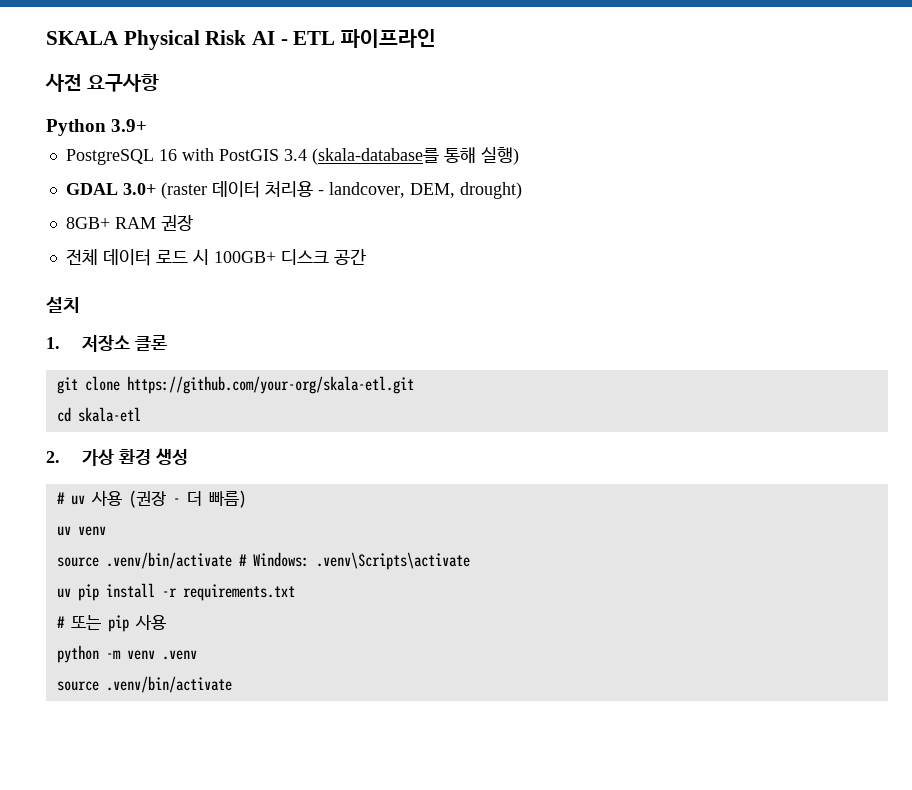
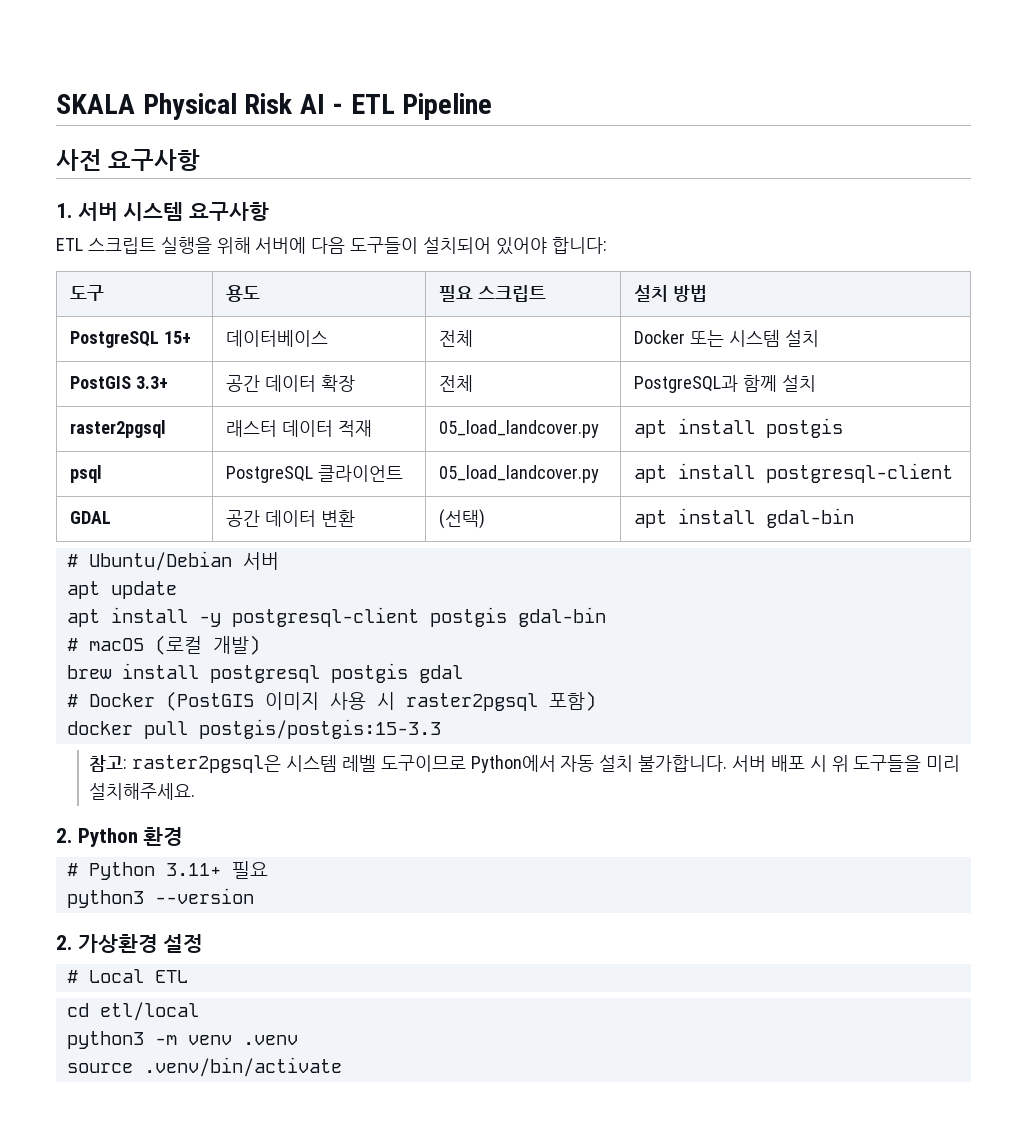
- SKALA Physical Risk AI - ETL 파이프라인
+ SKALA Physical Risk AI - ETL Pipeline
- Python 3.9+
- PostgreSQL 16 with PostGIS 3.4 (skala-database를 통해 실행)
- GDAL 3.0+ (raster 데이터 처리용 - landcover, DEM, drought)
- 8GB+ RAM 권장
- 전체 데이터 로드 시 100GB+ 디스크 공간
- 설치
- 1. 저장소 클론
- git clone https://github.com/your-org/skala-etl.git
- cd skala-etl
- 2. 가상 환경 생성
- # uv 사용 (권장 - 더 빠름)
- uv venv
- source .venv/bin/activate # Windows: .venv\Scripts\activate
- uv pip install -r requirements.txt
- # 또는 pip 사용
- python -m venv .venv
+ 1. 서버 시스템 요구사항
+ ETL 스크립트 실행을 위해 서버에 다음 도구들이 설치되어 있어야 합니다:
+ 도구 | 용도 | 필요 스크립트 | 설치 방법
+ PostgreSQL 15+ | 데이터베이스 | 전체 | Docker 또는 시스템 설치
+ PostGIS 3.3+ | 공간 데이터 확장 | 전체 | PostgreSQL과 함께 설치
+ raster2pgsql | 래스터 데이터 적재 | 05_load_landcover.py | apt install postgis
+ psql | PostgreSQL 클라이언트 | 05_load_landcover.py | apt install postgresql-client
+ GDAL | 공간 데이터 변환 | (선택) | apt install gdal-bin
+ # Ubuntu/Debian 서버
+ apt update
+ apt install -y postgresql-client postgis gdal-bin
+ # macOS (로컬 개발)
+ brew install postgresql postgis gdal
+ # Docker (PostGIS 이미지 사용 시 raster2pgsql 포함)
+ docker pull postgis/postgis:15-3.3
+ 참고: raster2pgsql은 시스템 레벨 도구이므로 Python에서 자동 설치 불가합니다. 서버 배포 시 위 도구들을 미리 설치해주세요.
+ 2. Python 환경
+ # Python 3.11+ 필요
+ python3 --version
+ 2. 가상환경 설정
+ # Local ETL
+ cd etl/local
+ python3 -m venv .venv

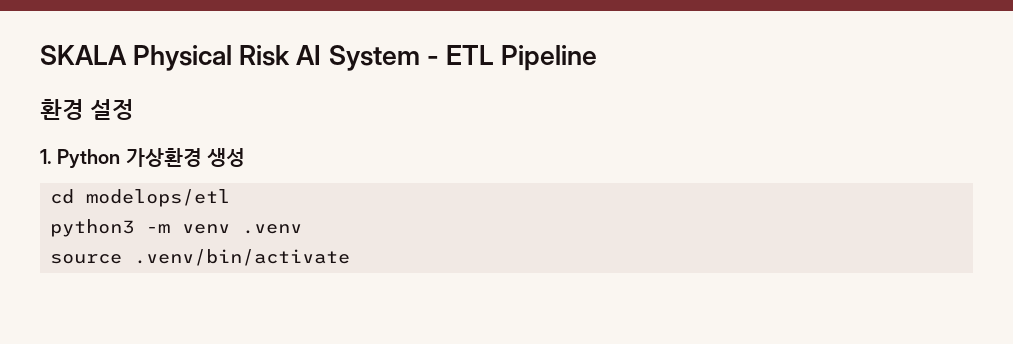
- SKALA Physical Risk AI - ETL Pipeline
+ SKALA Physical Risk AI System - ETL Pipeline
- 사전 요구사항
+ 환경 설정
- 1. 서버 시스템 요구사항
- ETL 스크립트 실행을 위해 서버에 다음 도구들이 설치되어 있어야 합니다:
- 도구 | 용도 | 필요 스크립트 | 설치 방법
- PostgreSQL 15+ | 데이터베이스 | 전체 | Docker 또는 시스템 설치
- PostGIS 3.3+ | 공간 데이터 확장 | 전체 | PostgreSQL과 함께 설치
- raster2pgsql | 래스터 데이터 적재 | 05_load_landcover.py | apt install postgis
- psql | PostgreSQL 클라이언트 | 05_load_landcover.py | apt install postgresql-client
- GDAL | 공간 데이터 변환 | (선택) | apt install gdal-bin
- # Ubuntu/Debian 서버
- apt update
- apt install -y postgresql-client postgis gdal-bin
- # macOS (로컬 개발)
- brew install postgresql postgis gdal
- # Docker (PostGIS 이미지 사용 시 raster2pgsql 포함)
- docker pull postgis/postgis:15-3.3
- 참고: raster2pgsql은 시스템 레벨 도구이므로 Python에서 자동 설치 불가합니다. 서버 배포 시 위 도구들을 미리 설치해주세요.
- 2. Python 환경
- # Python 3.11+ 필요
- python3 --version
- 2. 가상환경 설정
- # Local ETL
+ 1. Python 가상환경 생성
- cd etl/local
+ cd modelops/etl

